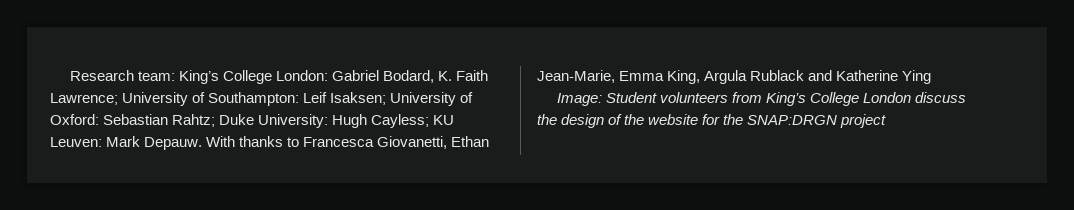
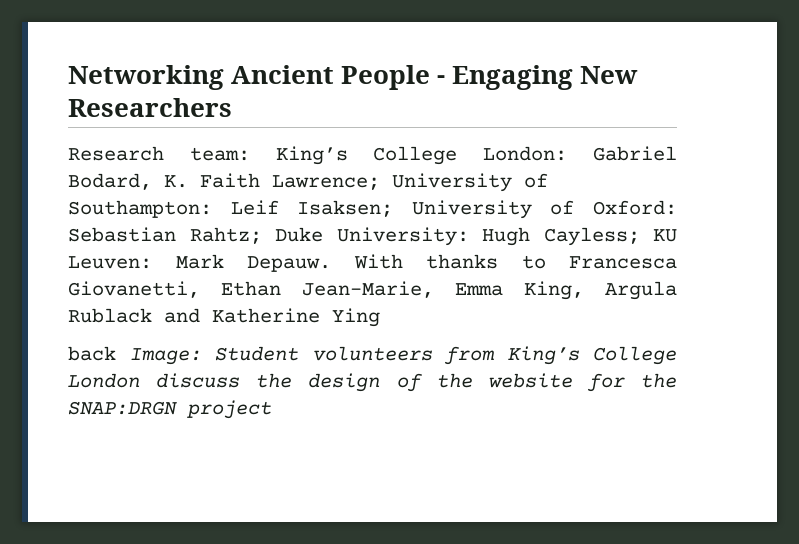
+ Networking Ancient People - Engaging New Researchers
- Image: Student volunteers from King’s College London discuss the design of the website for the SNAP:DRGN project
+ back Image: Student volunteers from King’s College London discuss the design of the website for the SNAP:DRGN project

